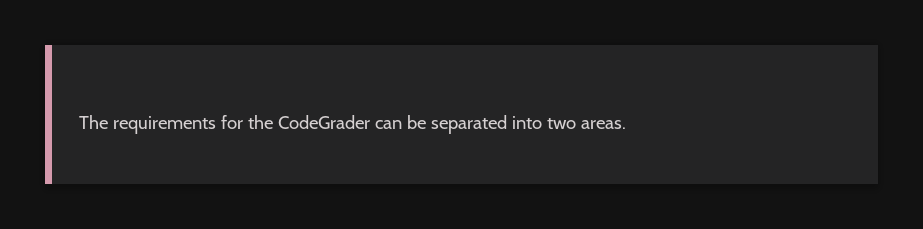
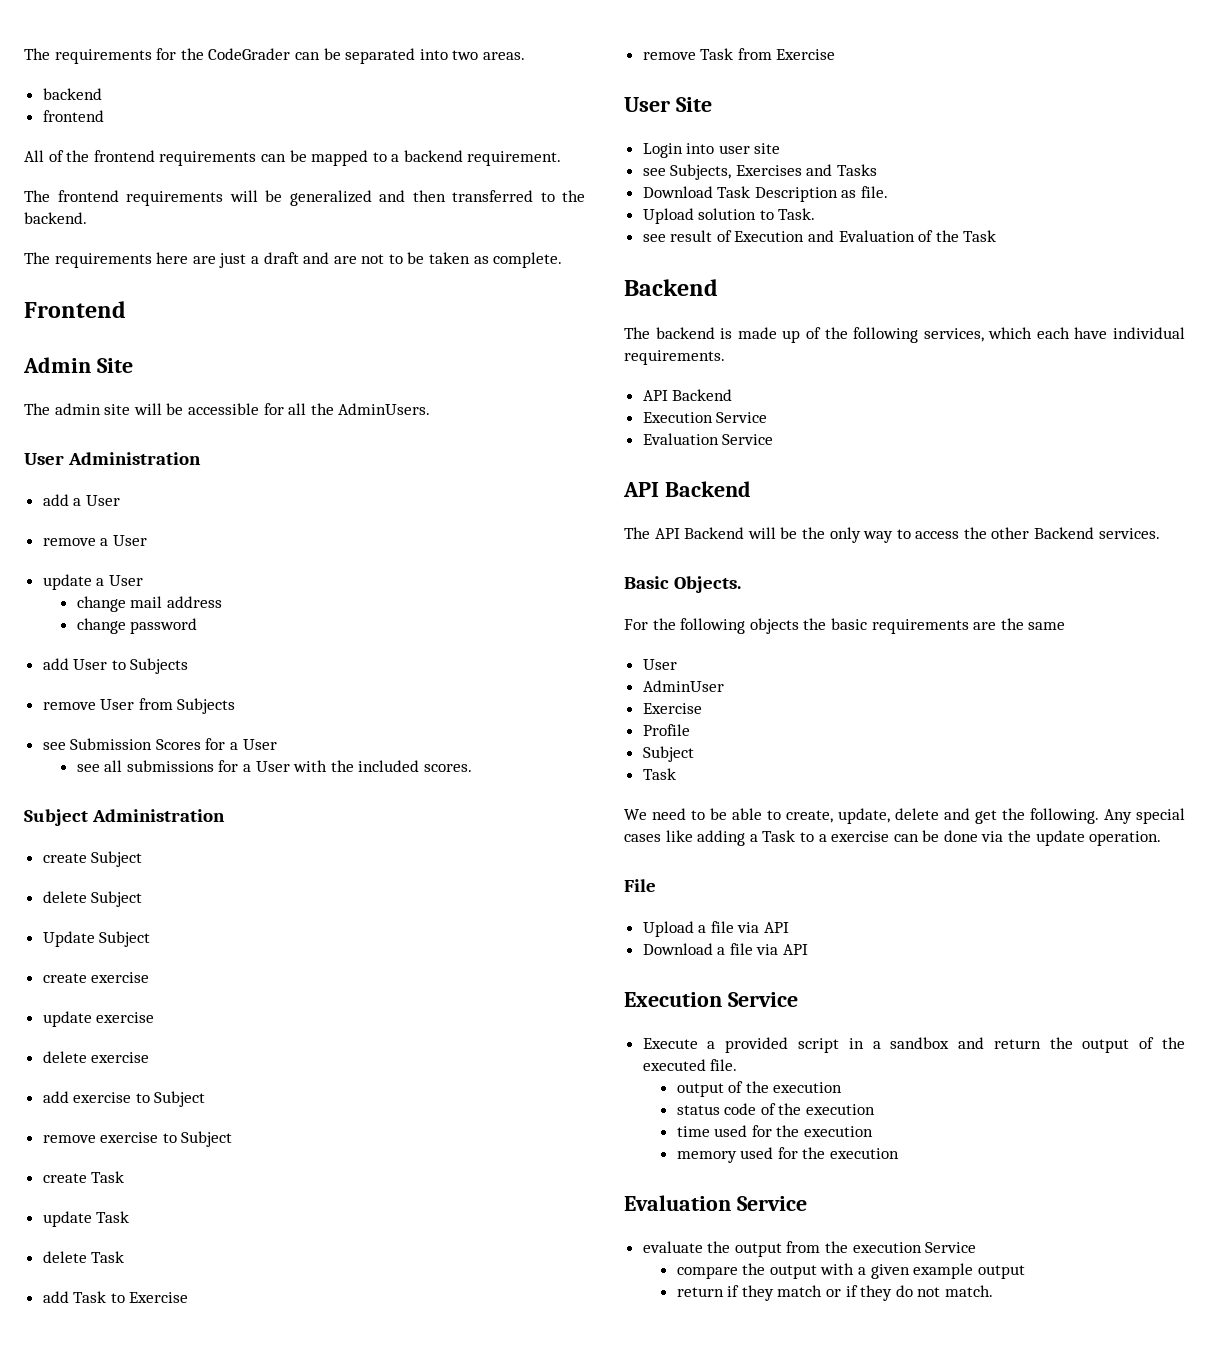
  The requirements for the CodeGrader can be separated into two areas.
+ backend
+ frontend
+ All of the frontend requirements can be mapped to a backend requirement.
+ The frontend requirements will be generalized and then transferred to the backend.
+ The requirements here are just a draft and are not to be taken as complete.
+ Frontend
+ Admin Site
+ The admin site will be accessible for all the AdminUsers.
+ User Administration
+ add a User
+ remove a User
+ update a User
+ change mail address
+ change password
+ add User to Subjects
+ remove User from Subjects
+ see Submission Scores for a User
+ see all submissions for a User with the included scores.
+ Subject Administration
+ create Subject
+ delete Subject
+ Update Subject
+ create exercise
+ update exercise
+ delete exercise
+ add exercise to Subject
+ remove exercise to Subject
+ create Task
+ update Task
+ delete Task
+ add Task to Exercise
+ remove Task from Exercise
+ User Site
+ Login into user site
+ see Subjects, Exercises and Tasks
+ Download Task Description as file.
+ Upload solution to Task.
+ see result of Execution and Evaluation of the Task
+ Backend
+ The backend is made up of the following services, which each have individual requirements.
+ API Backend
+ Execution Service
+ Evaluation Service
+ API Backend
+ The API Backend will be the only way to access the other Backend services.
+ Basic Objects.
+ For the following objects the basic requirements are the same
+ User
+ AdminUser
+ Exercise
+ Profile
+ Subject
+ Task
+ We need to be able to create, update, delete and get the following. Any special cases like adding a Task to a exercise can be done via the update operation.
+ File
+ Upload a file via API
+ Download a file via API
+ Execution Service
+ Execute a provided script in a sandbox and return the output of the executed file.
+ output of the execution
+ status code of the execution
+ time used for the execution
+ memory used for the execution
+ Evaluation Service
+ evaluate the output from the execution Service
+ compare the output with a given example output
+ return if they match or if they do not match.

